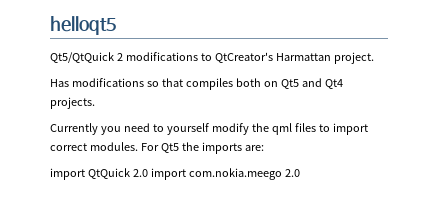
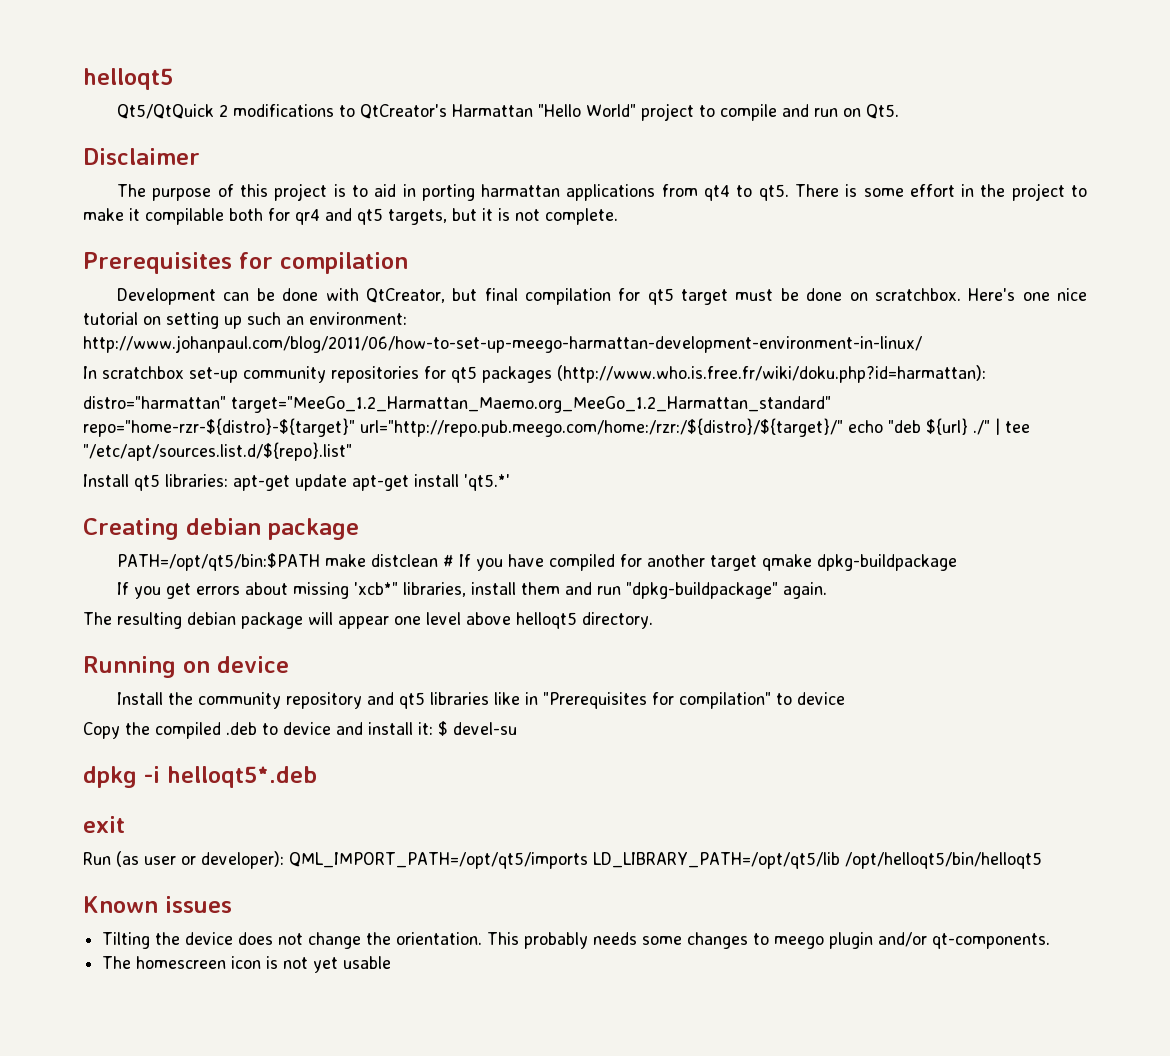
- Qt5/QtQuick 2 modifications to QtCreator's Harmattan project.
- Has modifications so that compiles both on Qt5 and Qt4 projects.
- Currently you need to yourself modify the qml files to import correct modules. For Qt5 the imports are:
- import QtQuick 2.0 import com.nokia.meego 2.0
+ Qt5/QtQuick 2 modifications to QtCreator's Harmattan "Hello World" project to compile and run on Qt5.
+ Disclaimer
+ The purpose of this project is to aid in porting harmattan applications from qt4 to qt5. There is some effort in the project to make it compilable both for qr4 and qt5 targets, but it is not complete.
+ Prerequisites for compilation
+ Development can be done with QtCreator, but final compilation for qt5 target must be done on scratchbox. Here's one nice tutorial on setting up such an environment: http://www.johanpaul.com/blog/2011/06/how-to-set-up-meego-harmattan-development-environment-in-linux/
+ In scratchbox set-up community repositories for qt5 packages (http://www.who.is.free.fr/wiki/doku.php?id=harmattan):
+ distro="harmattan" target="MeeGo_1.2_Harmattan_Maemo.org_MeeGo_1.2_Harmattan_standard" repo="home-rzr-${distro}-${target}" url="http://repo.pub.meego.com/home:/rzr:/${distro}/${target}/" echo "deb ${url} ./" | tee "/etc/apt/sources.list.d/${repo}.list"
+ Install qt5 libraries: apt-get update apt-get install 'qt5.*'
+ Creating debian package
+ PATH=/opt/qt5/bin:$PATH make distclean # If you have compiled for another target qmake dpkg-buildpackage
+ If you get errors about missing 'xcb*" libraries, install them and run "dpkg-buildpackage" again.
+ The resulting debian package will appear one level above helloqt5 directory.
+ Running on device
+ Install the community repository and qt5 libraries like in "Prerequisites for compilation" to device
+ Copy the compiled .deb to device and install it: $ devel-su
+ dpkg -i helloqt5*.deb
+ exit
+ Run (as user or developer): QML_IMPORT_PATH=/opt/qt5/imports LD_LIBRARY_PATH=/opt/qt5/lib /opt/helloqt5/bin/helloqt5
+ Known issues
+ Tilting the device does not change the orientation. This probably needs some changes to meego plugin and/or qt-components.
+ The homescreen icon is not yet usable

